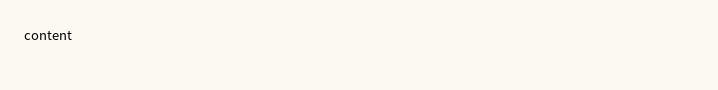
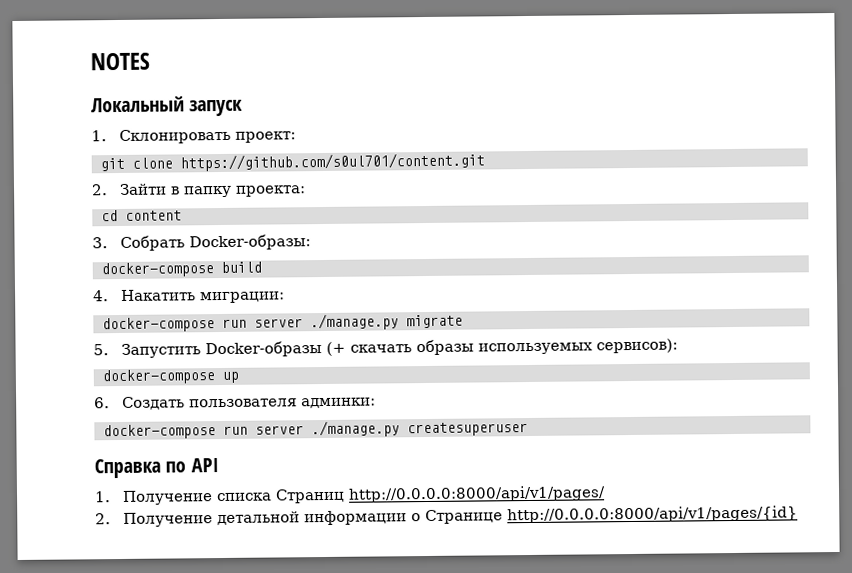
- content
+ NOTES
+ Локальный запуск
+ 1. Склонировать проект:
+ git clone https://github.com/s0ul701/content.git
+ 2. Зайти в папку проекта:
+ cd content
+ 3. Собрать Docker-образы:
+ docker-compose build
+ 4. Накатить миграции:
+ docker-compose run server ./manage.py migrate
+ 5. Запустить Docker-образы (+ скачать образы используемых сервисов):
+ docker-compose up
+ 6. Создать пользователя админки:
+ docker-compose run server ./manage.py createsuperuser
+ Справка по API
+ 1. Получение списка Страниц http://0.0.0.0:8000/api/v1/pages/
+ 2. Получение детальной информации о Странице http://0.0.0.0:8000/api/v1/pages/{id}

